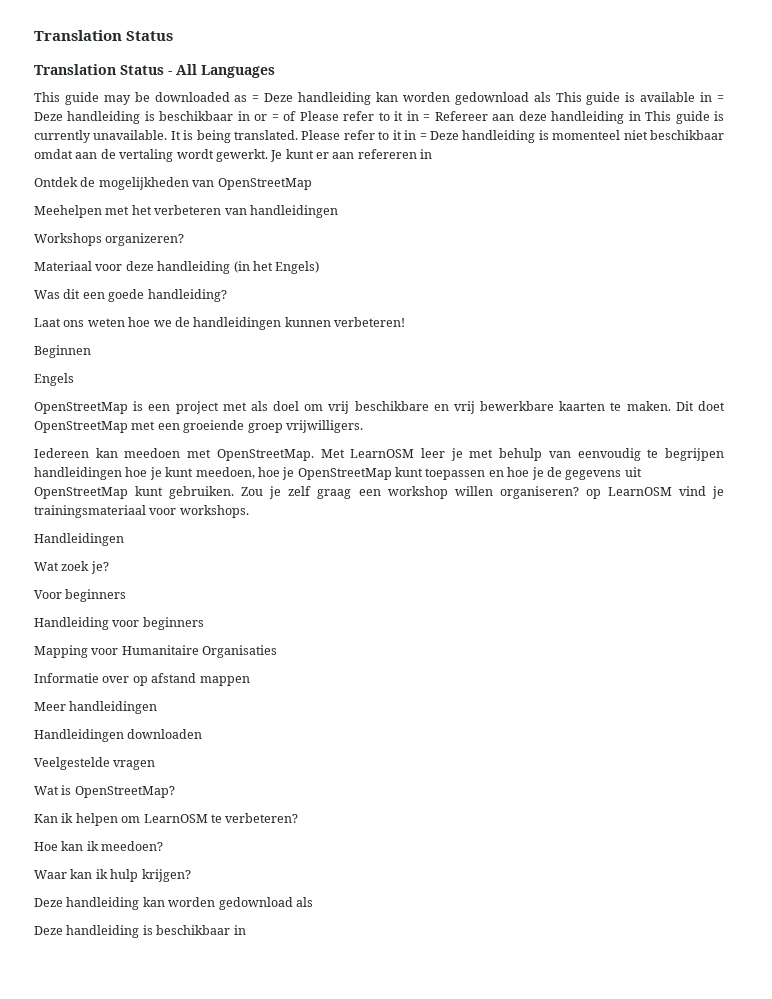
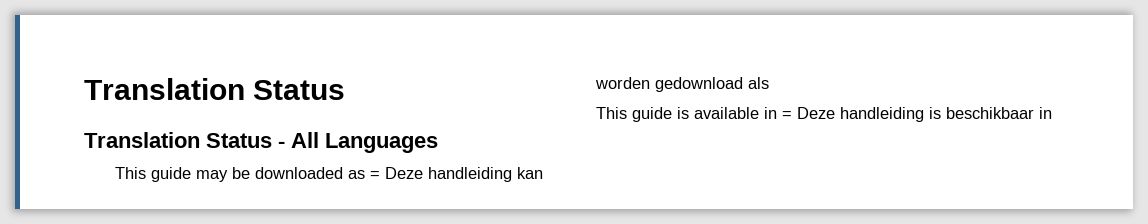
- This guide may be downloaded as = Deze handleiding kan worden gedownload als This guide is available in = Deze handleiding is beschikbaar in or = of Please refer to it in = Refereer aan deze handleiding in This guide is currently unavailable. It is being translated. Please refer to it in = Deze handleiding is momenteel niet beschikbaar omdat aan de vertaling wordt gewerkt. Je kunt er aan refereren in
- Ontdek de mogelijkheden van OpenStreetMap
- Meehelpen met het verbeteren van handleidingen
- Workshops organizeren?
- Materiaal voor deze handleiding (in het Engels)
- Was dit een goede handleiding?
- Laat ons weten hoe we de handleidingen kunnen verbeteren!
- Beginnen
- Engels
- OpenStreetMap is een project met als doel om vrij beschikbare en vrij bewerkbare kaarten te maken. Dit doet OpenStreetMap met een groeiende groep vrijwilligers.
- Iedereen kan meedoen met OpenStreetMap. Met LearnOSM leer je met behulp van eenvoudig te begrijpen handleidingen hoe je kunt meedoen, hoe je OpenStreetMap kunt toepassen en hoe je de gegevens uit OpenStreetMap kunt gebruiken. Zou je zelf graag een workshop willen organiseren? op LearnOSM vind je trainingsmateriaal voor workshops.
- Handleidingen
- Wat zoek je?
- Voor beginners
- Handleiding voor beginners
- Mapping voor Humanitaire Organisaties
- Informatie over op afstand mappen
- Meer handleidingen
- Handleidingen downloaden
- Veelgestelde vragen
- Wat is OpenStreetMap?
- Kan ik helpen om LearnOSM te verbeteren?
- Hoe kan ik meedoen?
- Waar kan ik hulp krijgen?
- Deze handleiding kan worden gedownload als
- Deze handleiding is beschikbaar in
+ This guide may be downloaded as = Deze handleiding kan worden gedownload als
+ This guide is available in = Deze handleiding is beschikbaar in

